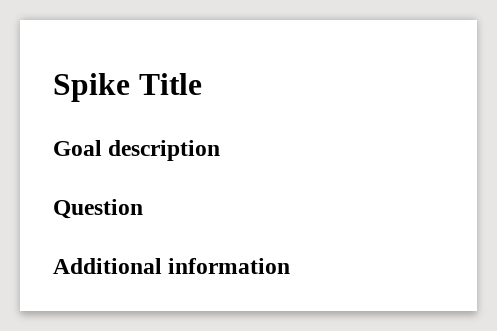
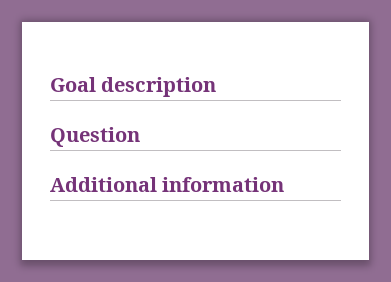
- Spike Title

